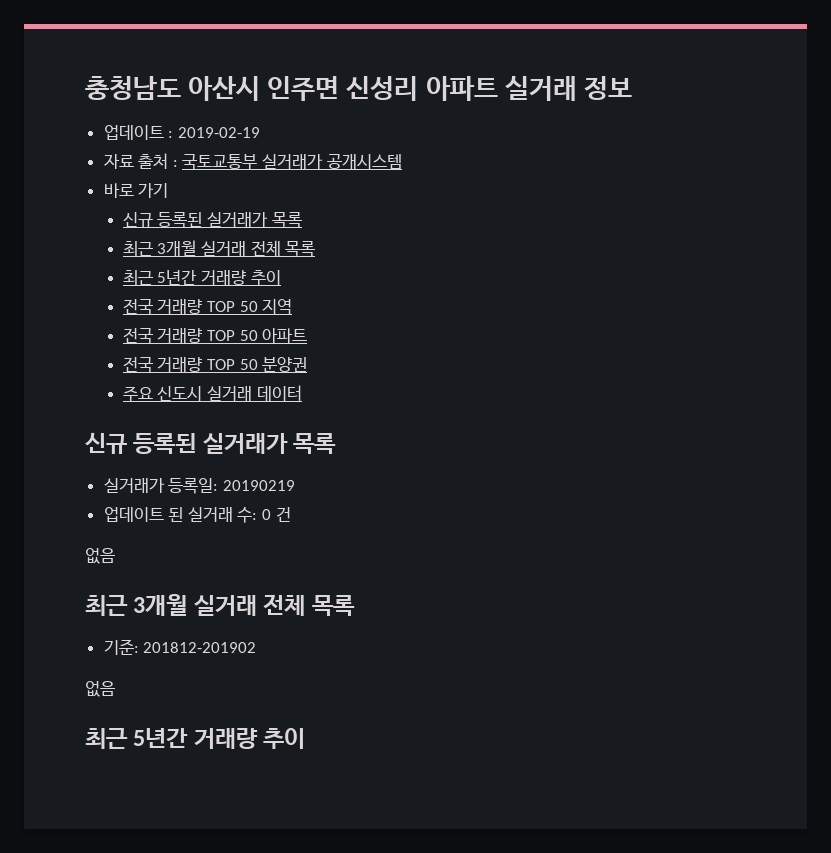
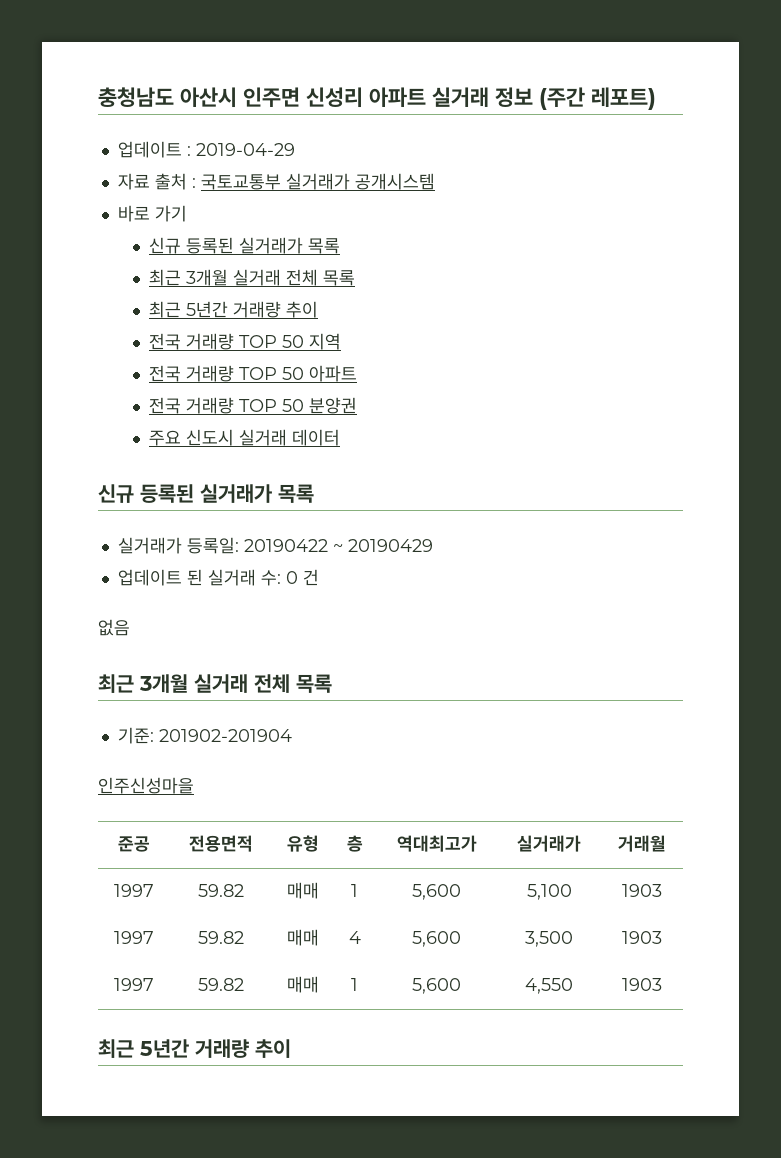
- 충청남도 아산시 인주면 신성리 아파트 실거래 정보
+ 충청남도 아산시 인주면 신성리 아파트 실거래 정보 (주간 레포트)
- 업데이트 : 2019-02-19
+ 업데이트 : 2019-04-29
- 실거래가 등록일: 20190219
+ 실거래가 등록일: 20190422 ~ 20190429
- 기준: 201812-201902
- 없음
+ 기준: 201902-201904
+ 인주신성마을
+ 준공 | 전용면적 | 유형 | 층 | 역대최고가 | 실거래가 | 거래월
+ 1997 | 59.82 | 매매 | 1 | 5,600 | 5,100 | 1903
+ 1997 | 59.82 | 매매 | 4 | 5,600 | 3,500 | 1903
+ 1997 | 59.82 | 매매 | 1 | 5,600 | 4,550 | 1903

